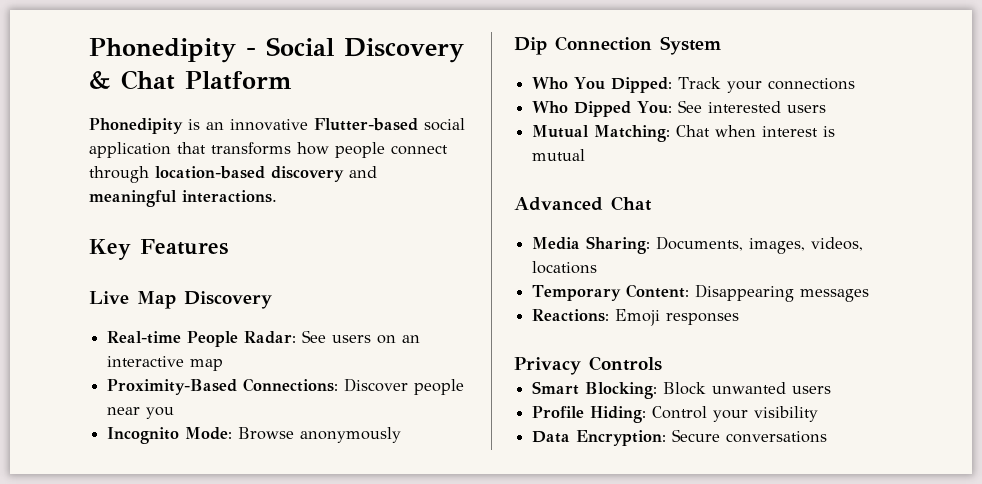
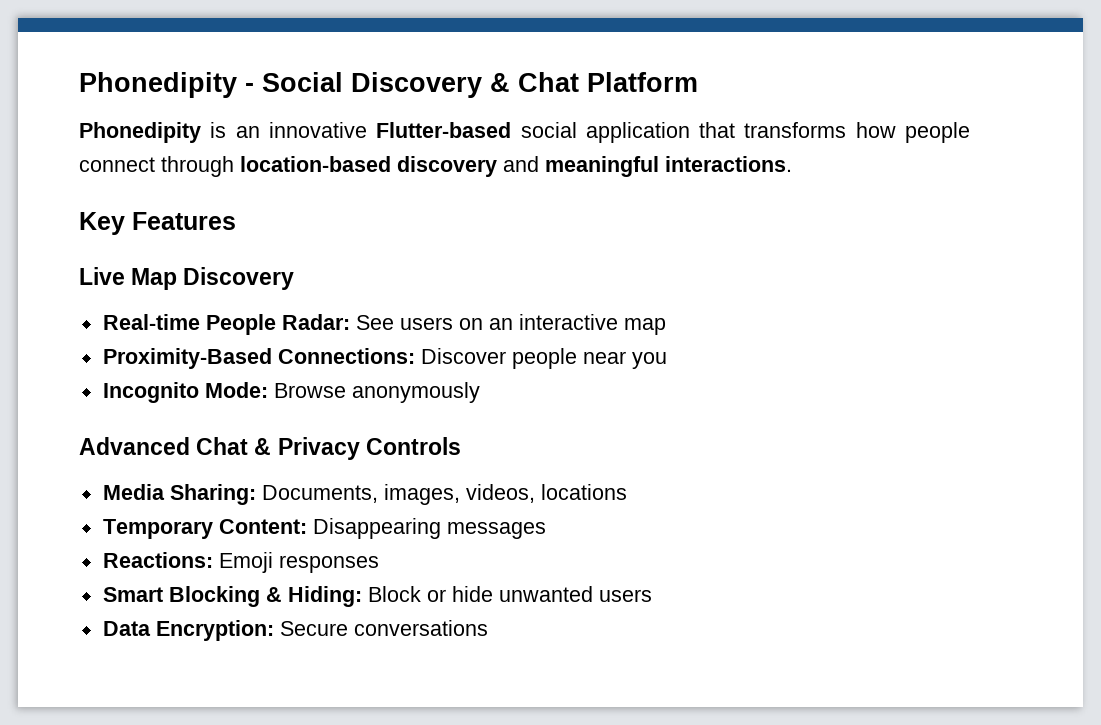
- Dip Connection System
- Who You Dipped: Track your connections
- Who Dipped You: See interested users
- Mutual Matching: Chat when interest is mutual
- Advanced Chat
+ Advanced Chat & Privacy Controls
- Privacy Controls
- Smart Blocking: Block unwanted users
- Profile Hiding: Control your visibility
+ Smart Blocking & Hiding: Block or hide unwanted users

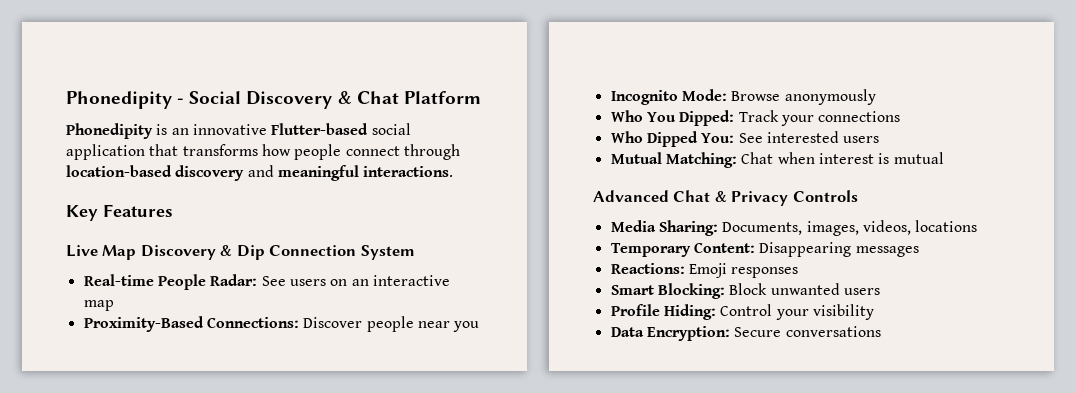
- Live Map Discovery
+ Live Map Discovery & Dip Connection System
+ Who You Dipped: Track your connections
+ Who Dipped You: See interested users
+ Mutual Matching: Chat when interest is mutual
- Smart Blocking & Hiding: Block or hide unwanted users
+ Smart Blocking: Block unwanted users
+ Profile Hiding: Control your visibility

